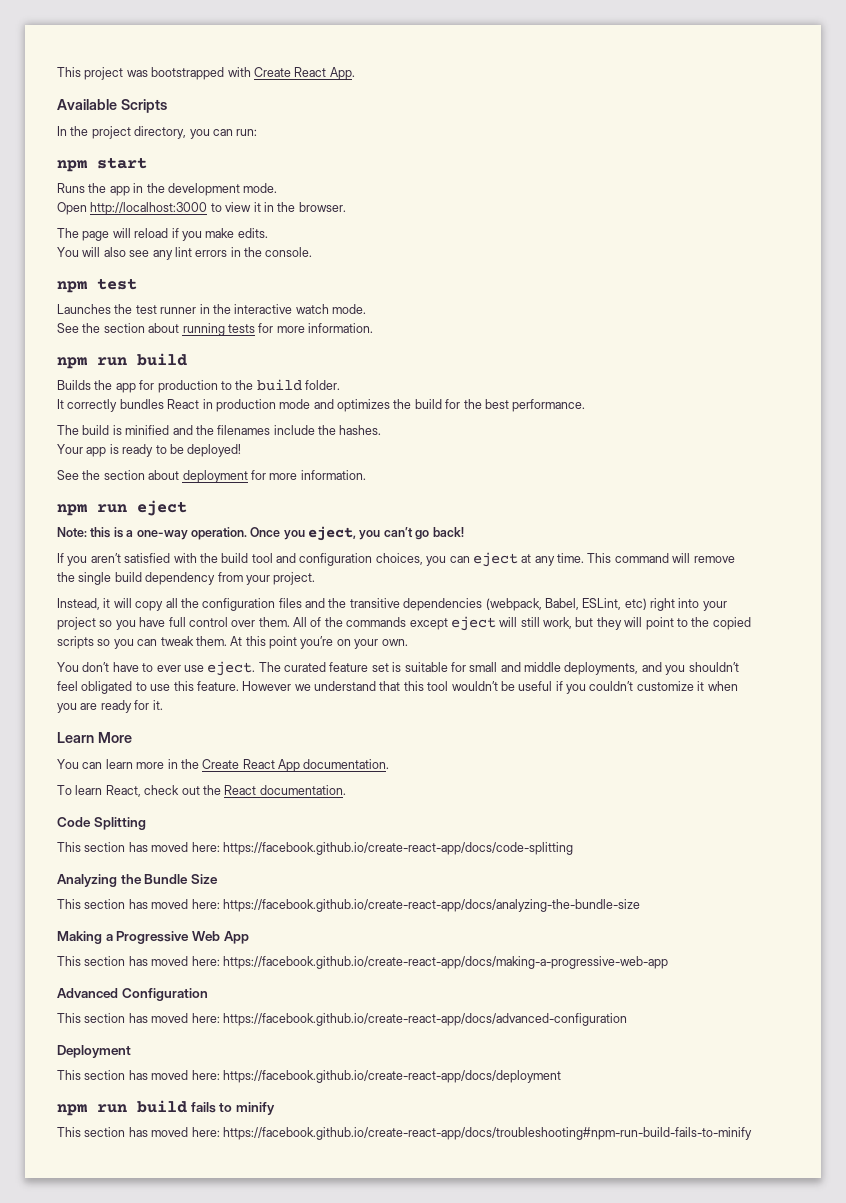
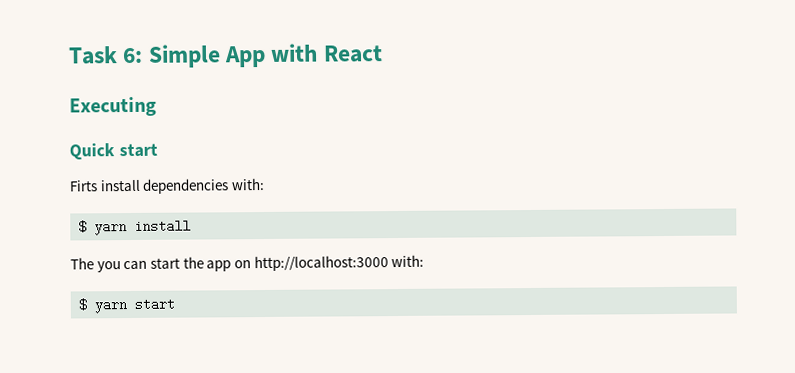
- This project was bootstrapped with Create React App.
- Available Scripts
- In the project directory, you can run:
- npm start
- Runs the app in the development mode.
- Open http://localhost:3000 to view it in the browser.
- The page will reload if you make edits.
- You will also see any lint errors in the console.
- npm test
- Launches the test runner in the interactive watch mode.
- See the section about running tests for more information.
- npm run build
- Builds the app for production to the build folder.
- It correctly bundles React in production mode and optimizes the build for the best performance.
- The build is minified and the filenames include the hashes.
- Your app is ready to be deployed!
- See the section about deployment for more information.
- npm run eject
- Note: this is a one-way operation. Once you eject, you can’t go back!
- If you aren’t satisfied with the build tool and configuration choices, you can eject at any time. This command will remove the single build dependency from your project.
- Instead, it will copy all the configuration files and the transitive dependencies (webpack, Babel, ESLint, etc) right into your project so you have full control over them. All of the commands except eject will still work, but they will point to the copied scripts so you can tweak them. At this point you’re on your own.
- You don’t have to ever use eject. The curated feature set is suitable for small and middle deployments, and you shouldn’t feel obligated to use this feature. However we understand that this tool wouldn’t be useful if you couldn’t customize it when you are ready for it.
- Learn More
- You can learn more in the Create React App documentation.
- To learn React, check out the React documentation.
- Code Splitting
- This section has moved here: https://facebook.github.io/create-react-app/docs/code-splitting
- Analyzing the Bundle Size
- This section has moved here: https://facebook.github.io/create-react-app/docs/analyzing-the-bundle-size
- Making a Progressive Web App
- This section has moved here: https://facebook.github.io/create-react-app/docs/making-a-progressive-web-app
- Advanced Configuration
- This section has moved here: https://facebook.github.io/create-react-app/docs/advanced-configuration
- Deployment
- This section has moved here: https://facebook.github.io/create-react-app/docs/deployment
- npm run build fails to minify
- This section has moved here: https://facebook.github.io/create-react-app/docs/troubleshooting#npm-run-build-fails-to-minify
+ Task 6: Simple App with React
+ Executing
+ Quick start
+ Firts install dependencies with:
+ $ yarn install
+ The you can start the app on http://localhost:3000 with:
+ $ yarn start

